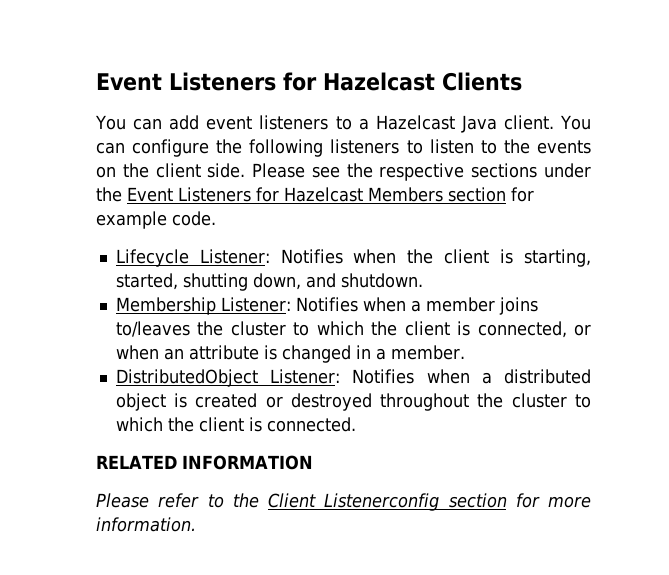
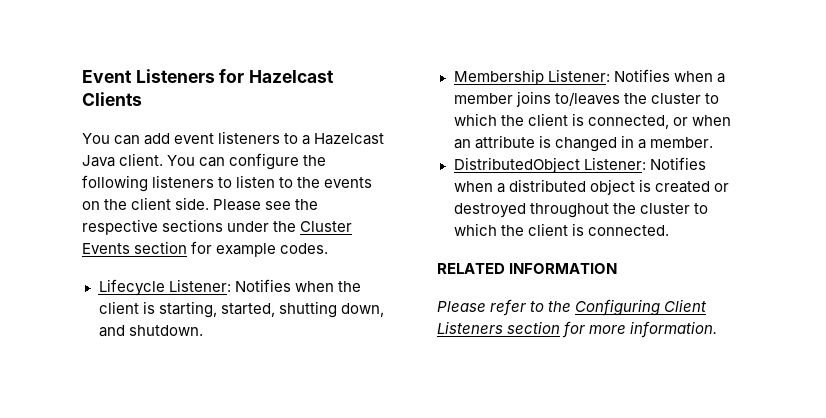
- Please see the respective sections under the Event Listeners for Hazelcast Members section for example code.
+ Please see the respective sections under the Cluster Events section for example codes.
- Please refer to the Client Listenerconfig section for more information.
+ Please refer to the Configuring Client Listeners section for more information.

